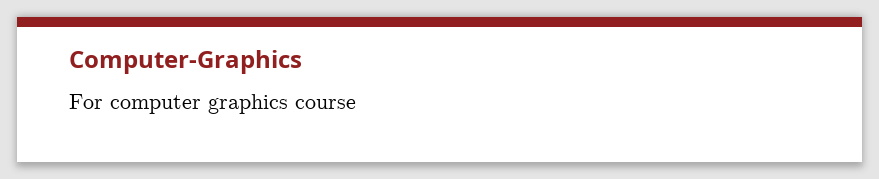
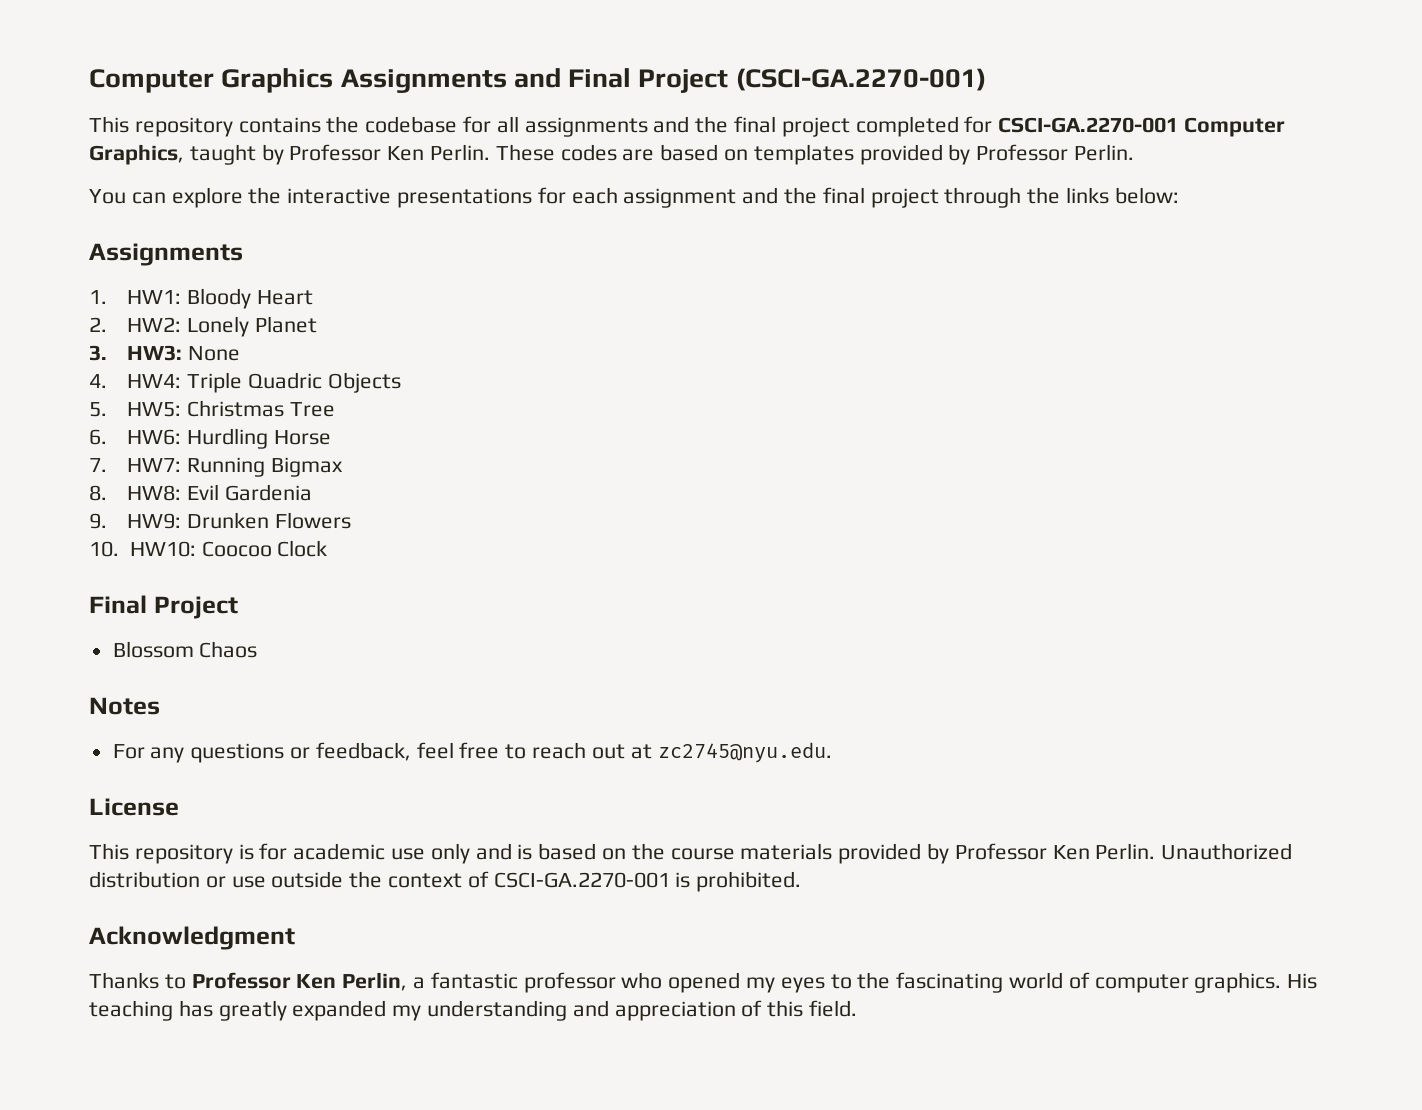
- Computer-Graphics
- For computer graphics course
+ Computer Graphics Assignments and Final Project (CSCI-GA.2270-001)
+ This repository contains the codebase for all assignments and the final project completed for CSCI-GA.2270-001 Computer Graphics, taught by Professor Ken Perlin. These codes are based on templates provided by Professor Perlin.
+ You can explore the interactive presentations for each assignment and the final project through the links below:
+ Assignments
+ 1. HW1: Bloody Heart
+ 2. HW2: Lonely Planet
+ 3. HW3: None
+ 4. HW4: Triple Quadric Objects
+ 5. HW5: Christmas Tree
+ 6. HW6: Hurdling Horse
+ 7. HW7: Running Bigmax
+ 8. HW8: Evil Gardenia
+ 9. HW9: Drunken Flowers
+ 10. HW10: Coocoo Clock
+ Final Project
+ Blossom Chaos
+ Notes
+ For any questions or feedback, feel free to reach out at zc2745@nyu.edu.
+ License
+ This repository is for academic use only and is based on the course materials provided by Professor Ken Perlin. Unauthorized distribution or use outside the context of CSCI-GA.2270-001 is prohibited.
+ Acknowledgment
+ Thanks to Professor Ken Perlin, a fantastic professor who opened my eyes to the fascinating world of computer graphics. His teaching has greatly expanded my understanding and appreciation of this field.

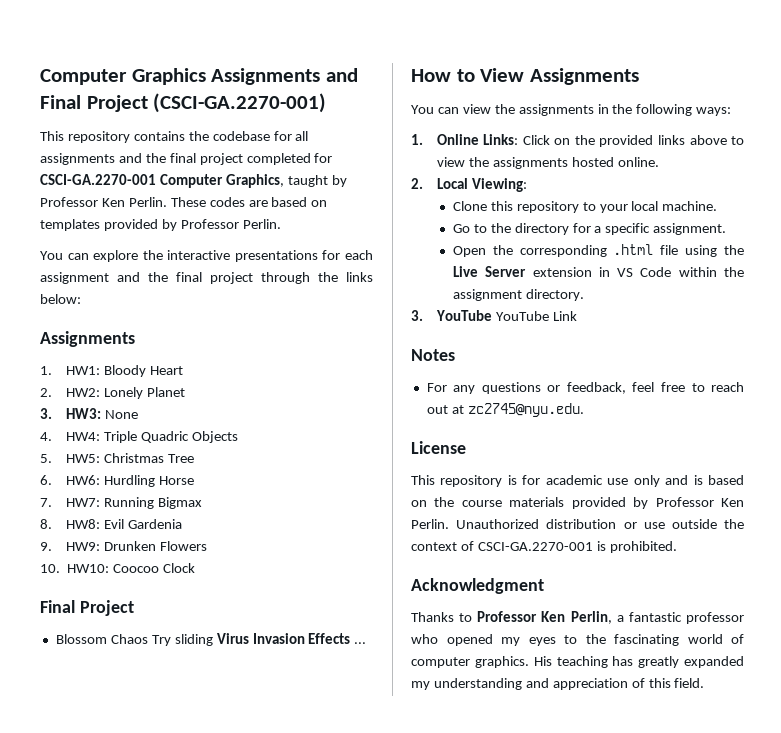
- Blossom Chaos
+ Blossom Chaos Try sliding Virus Invasion Effects ...
+ How to View Assignments
+ You can view the assignments in the following ways:
+ 1. Online Links: Click on the provided links above to view the assignments hosted online.
+ 2. Local Viewing:
+ Clone this repository to your local machine.
+ Go to the directory for a specific assignment.
+ Open the corresponding .html file using the Live Server extension in VS Code within the assignment directory.
+ 3. YouTube YouTube Link

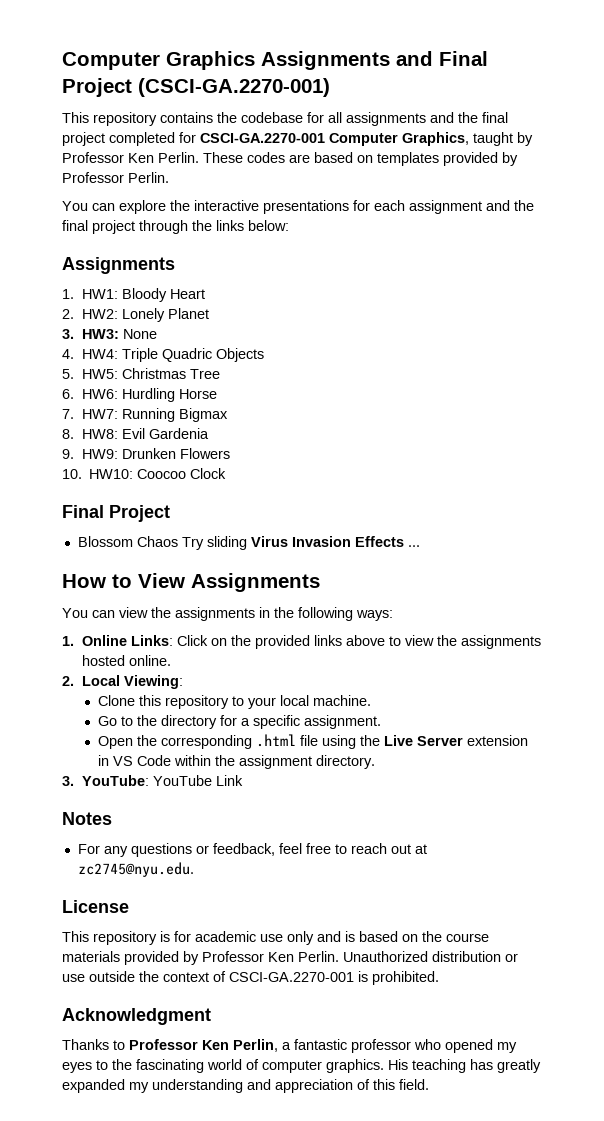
- 3. YouTube YouTube Link
+ 3. YouTube: YouTube Link

